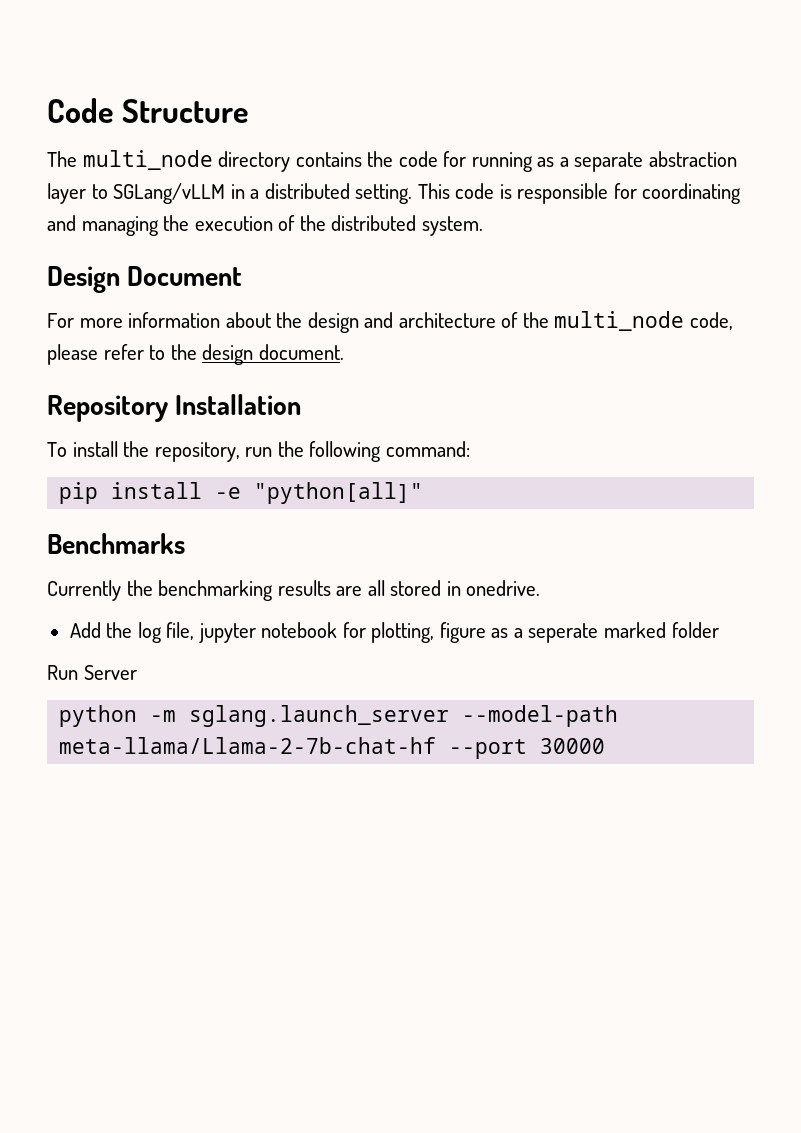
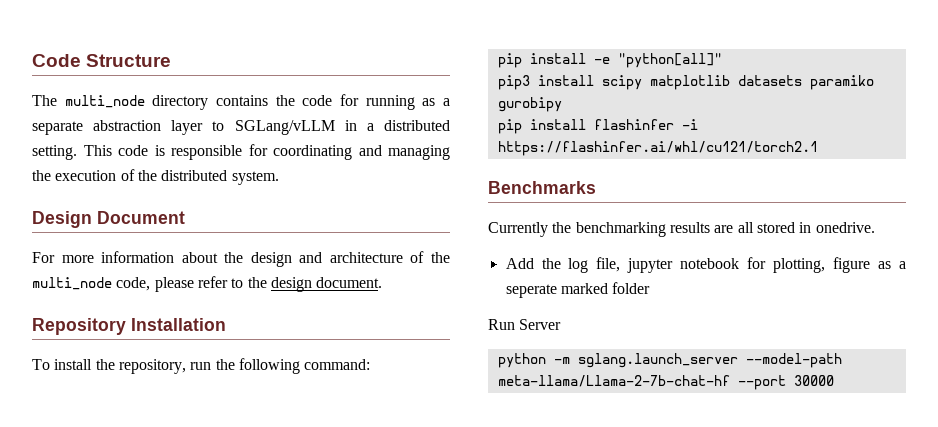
+ pip3 install scipy matplotlib datasets paramiko gurobipy
+ pip install flashinfer -i https://flashinfer.ai/whl/cu121/torch2.1

